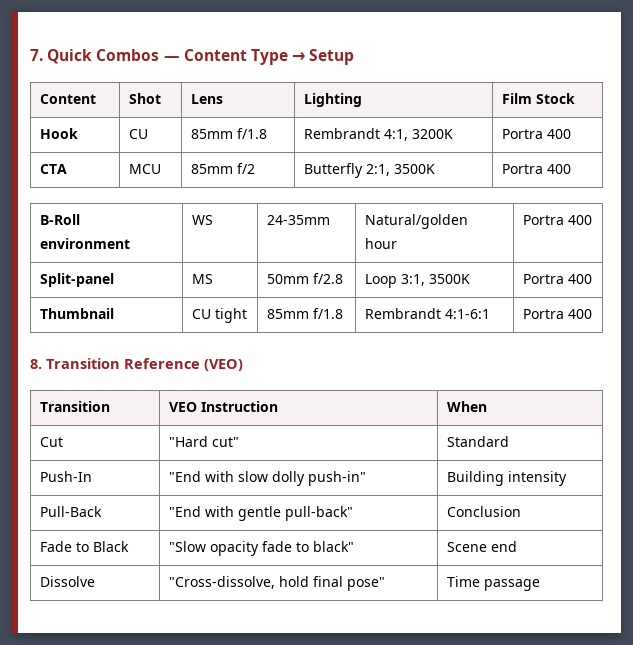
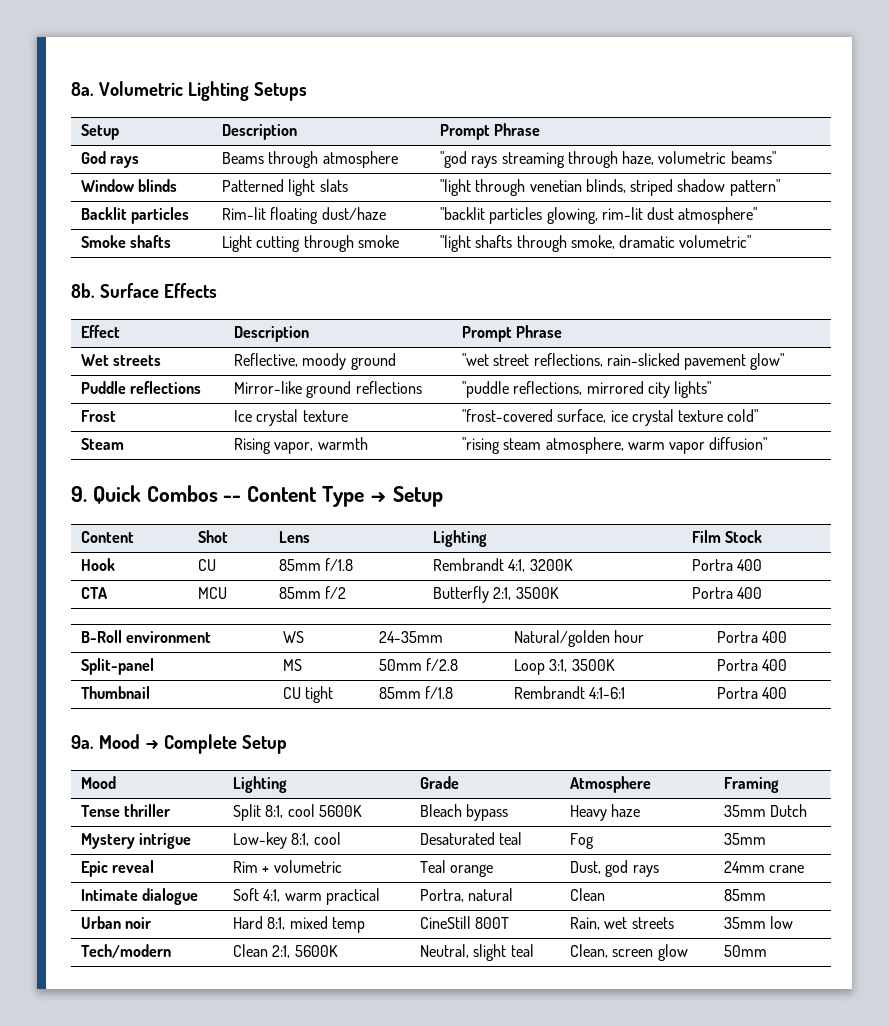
- 7. Quick Combos — Content Type → Setup
+ 8a. Volumetric Lighting Setups
+ Setup | Description | Prompt Phrase
+ God rays | Beams through atmosphere | "god rays streaming through haze, volumetric beams"
+ Window blinds | Patterned light slats | "light through venetian blinds, striped shadow pattern"
+ Backlit particles | Rim-lit floating dust/haze | "backlit particles glowing, rim-lit dust atmosphere"
+ Smoke shafts | Light cutting through smoke | "light shafts through smoke, dramatic volumetric"
+ 8b. Surface Effects
+ Effect | Description | Prompt Phrase
+ Wet streets | Reflective, moody ground | "wet street reflections, rain-slicked pavement glow"
+ Puddle reflections | Mirror-like ground reflections | "puddle reflections, mirrored city lights"
+ Frost | Ice crystal texture | "frost-covered surface, ice crystal texture cold"
+ Steam | Rising vapor, warmth | "rising steam atmosphere, warm vapor diffusion"
+ 9. Quick Combos -- Content Type → Setup
- 8. Transition Reference (VEO)
- Transition | VEO Instruction | When
- Cut | "Hard cut" | Standard
- Push-In | "End with slow dolly push-in" | Building intensity
- Pull-Back | "End with gentle pull-back" | Conclusion
- Fade to Black | "Slow opacity fade to black" | Scene end
- Dissolve | "Cross-dissolve, hold final pose" | Time passage
+ 9a. Mood → Complete Setup
+ Mood | Lighting | Grade | Atmosphere | Framing
+ Tense thriller | Split 8:1, cool 5600K | Bleach bypass | Heavy haze | 35mm Dutch
+ Mystery intrigue | Low-key 8:1, cool | Desaturated teal | Fog | 35mm
+ Epic reveal | Rim + volumetric | Teal orange | Dust, god rays | 24mm crane
+ Intimate dialogue | Soft 4:1, warm practical | Portra, natural | Clean | 85mm
+ Urban noir | Hard 8:1, mixed temp | CineStill 800T | Rain, wet streets | 35mm low
+ Tech/modern | Clean 2:1, 5600K | Neutral, slight teal | Clean, screen glow | 50mm

